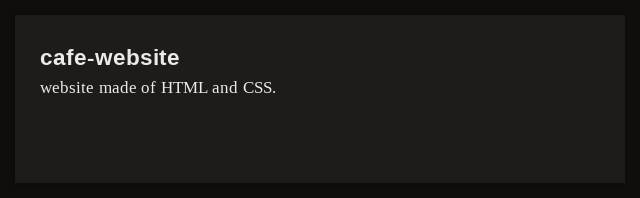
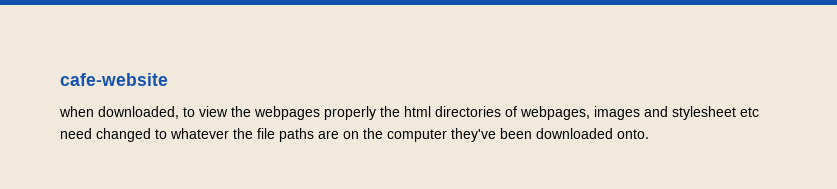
- website made of HTML and CSS.
+ when downloaded, to view the webpages properly the html directories of webpages, images and stylesheet etc need changed to whatever the file paths are on the computer they've been downloaded onto.

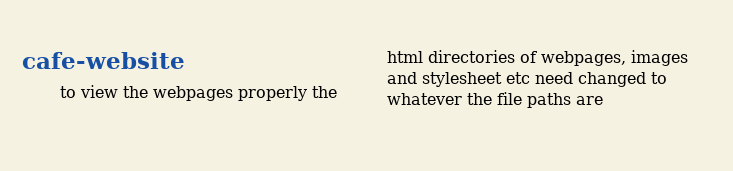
- when downloaded, to view the webpages properly the html directories of webpages, images and stylesheet etc need changed to whatever the file paths are on the computer they've been downloaded onto.
+ to view the webpages properly the html directories of webpages, images and stylesheet etc need changed to whatever the file paths are

